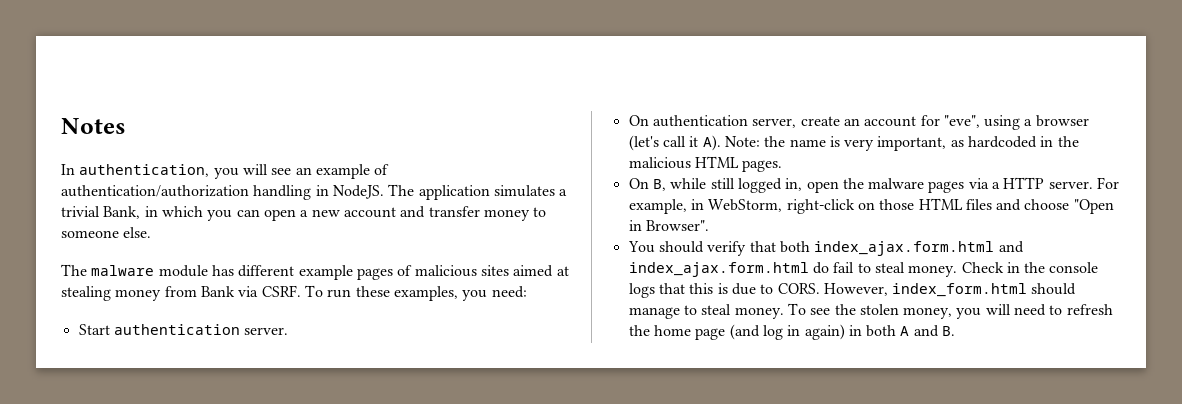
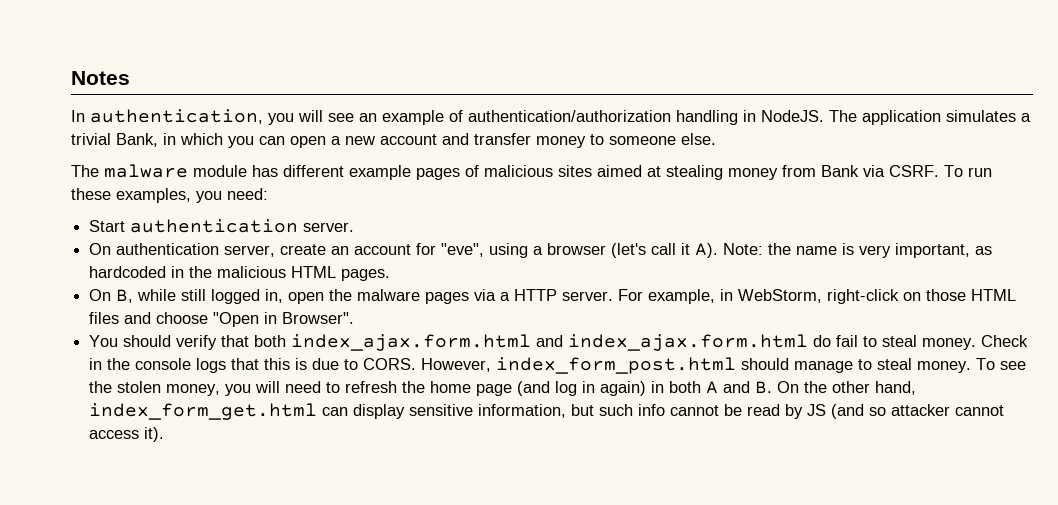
- However, index_form.html should manage to steal money.
+ However, index_form_post.html should manage to steal money.
- To see the stolen money, you will need to refresh the home page (and log in again) in both A and B.
+ To see the stolen money, you will need to refresh the home page (and log in again) in both A and B. On the other hand, index_form_get.html can display sensitive information, but such info cannot be read by JS (and so attacker cannot access it).

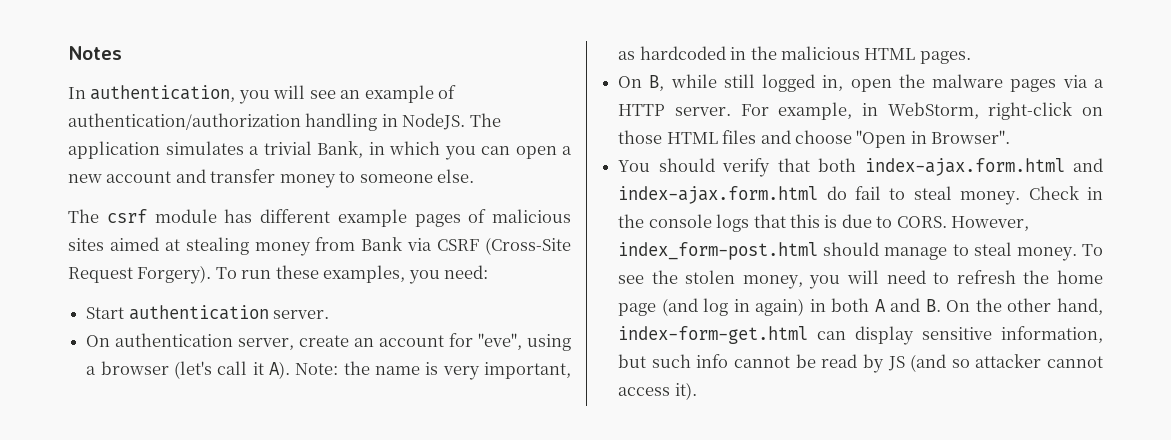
- The malware module has different example pages of malicious sites aimed at stealing money from Bank via CSRF.
+ The csrf module has different example pages of malicious sites aimed at stealing money from Bank via CSRF (Cross-Site Request Forgery).
- You should verify that both index_ajax.form.html and index_ajax.form.html do fail to steal money.
+ You should verify that both index-ajax.form.html and index-ajax.form.html do fail to steal money.
- However, index_form_post.html should manage to steal money.
+ However, index_form-post.html should manage to steal money.
- To see the stolen money, you will need to refresh the home page (and log in again) in both A and B. On the other hand, index_form_get.html can display sensitive information, but such info cannot be read by JS (and so attacker cannot access it).
+ To see the stolen money, you will need to refresh the home page (and log in again) in both A and B. On the other hand, index-form-get.html can display sensitive information, but such info cannot be read by JS (and so attacker cannot access it).

